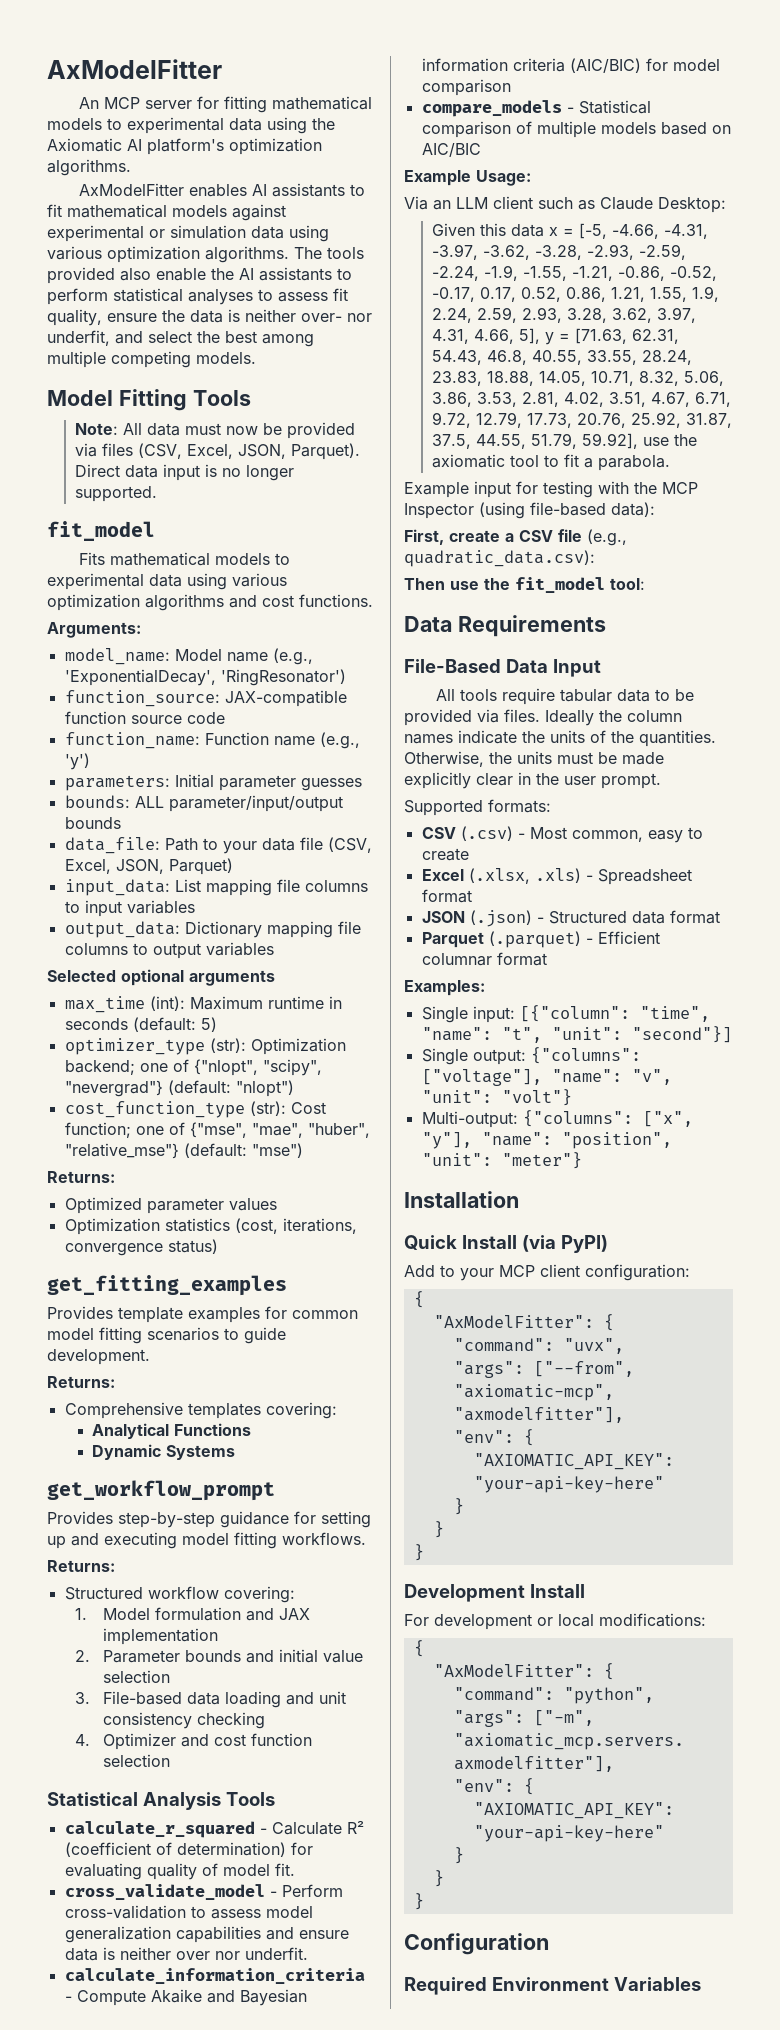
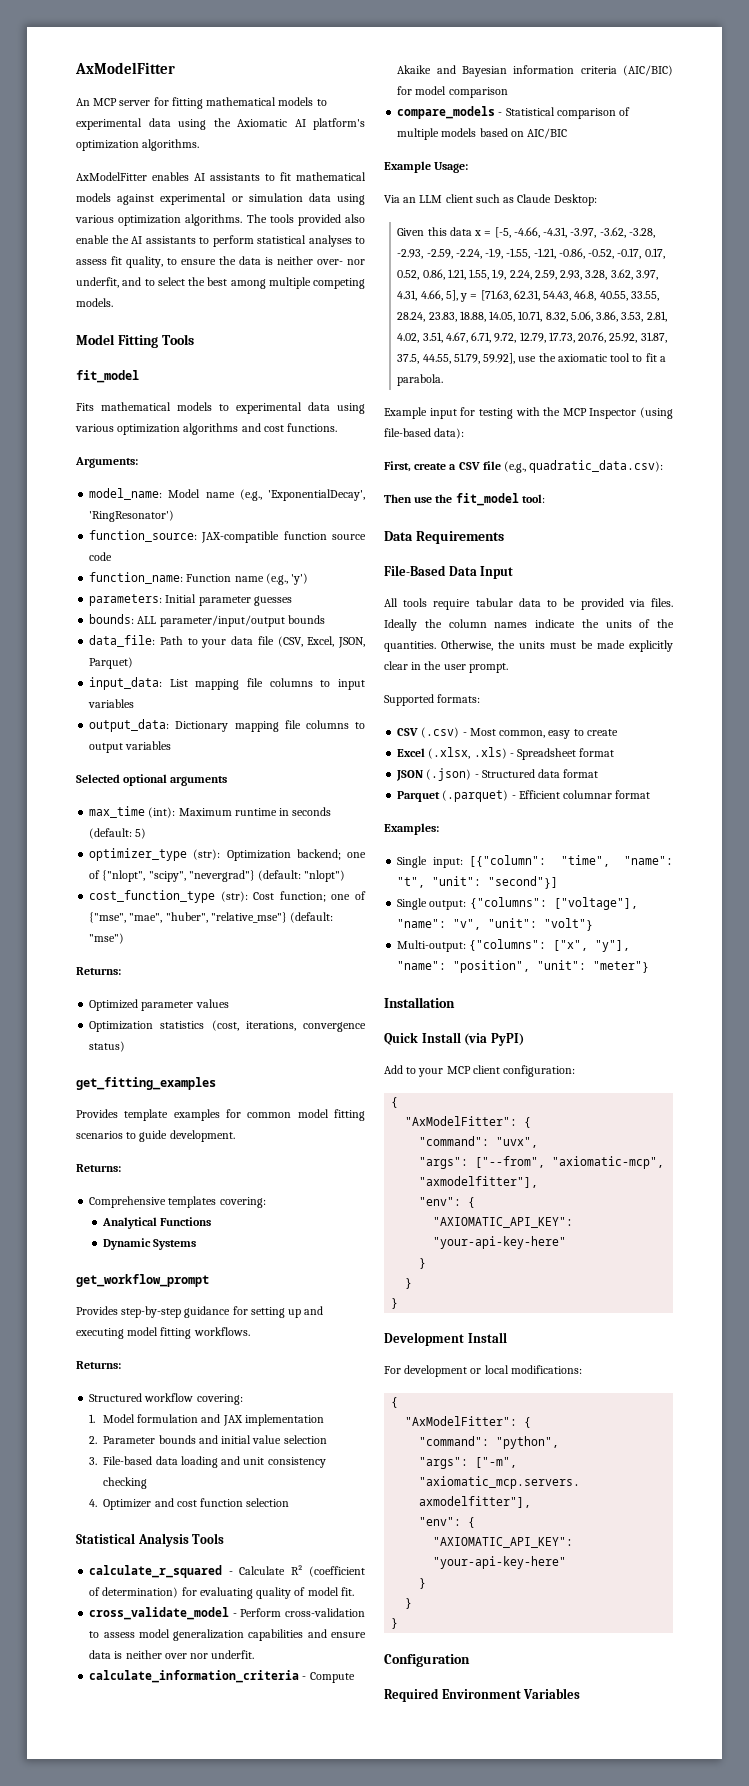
- The tools provided also enable the AI assistants to perform statistical analyses to assess fit quality, ensure the data is neither over- nor underfit, and select the best among multiple competing models.
+ The tools provided also enable the AI assistants to perform statistical analyses to assess fit quality, to ensure the data is neither over- nor underfit, and to select the best among multiple competing models.
- Note: All data must now be provided via files (CSV, Excel, JSON, Parquet). Direct data input is no longer supported.

